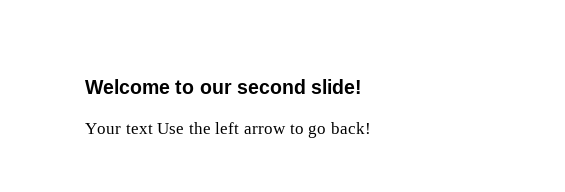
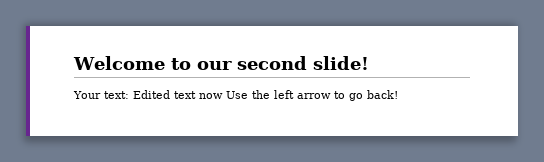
- Your text Use the left arrow to go back!
+ Your text: Edited text now Use the left arrow to go back!

